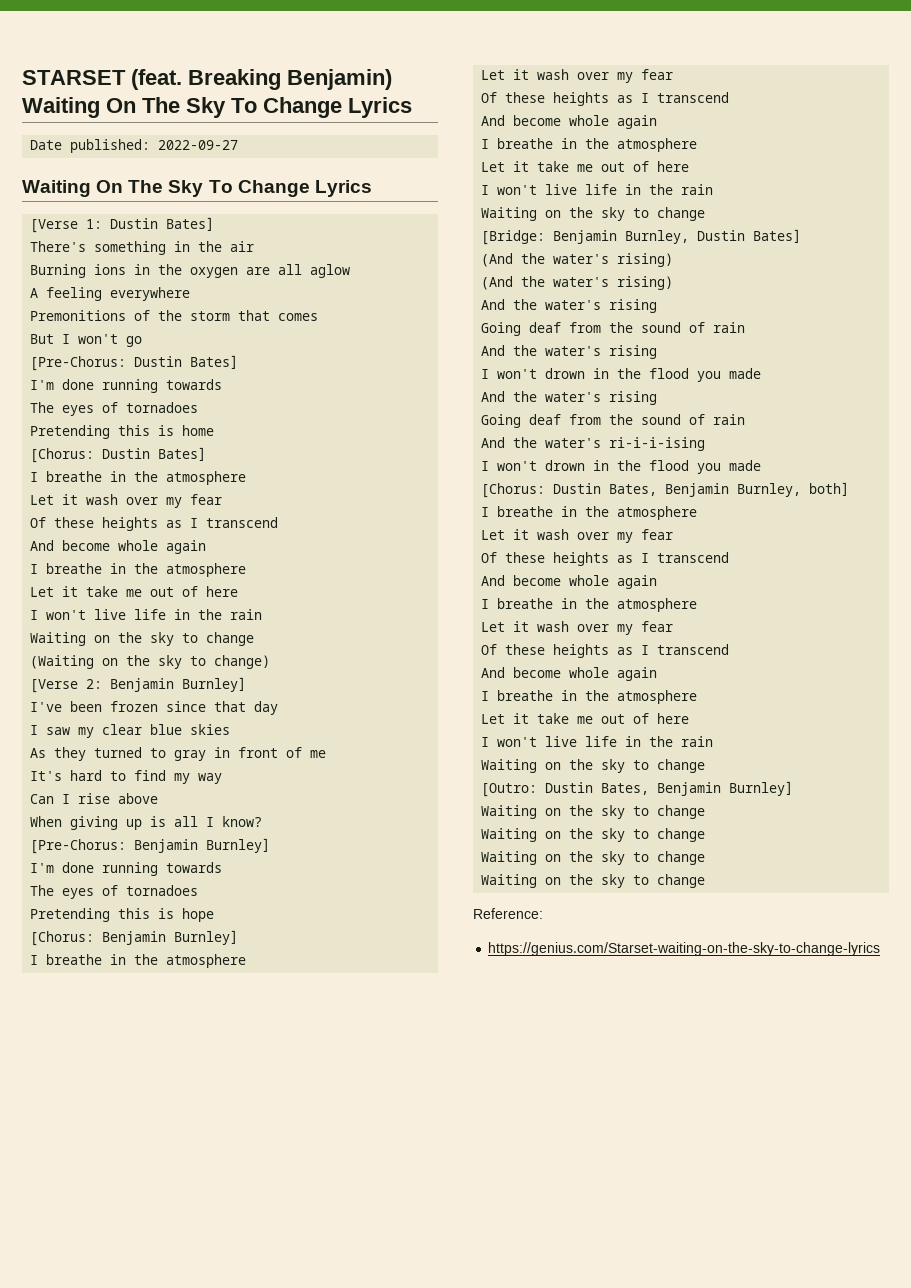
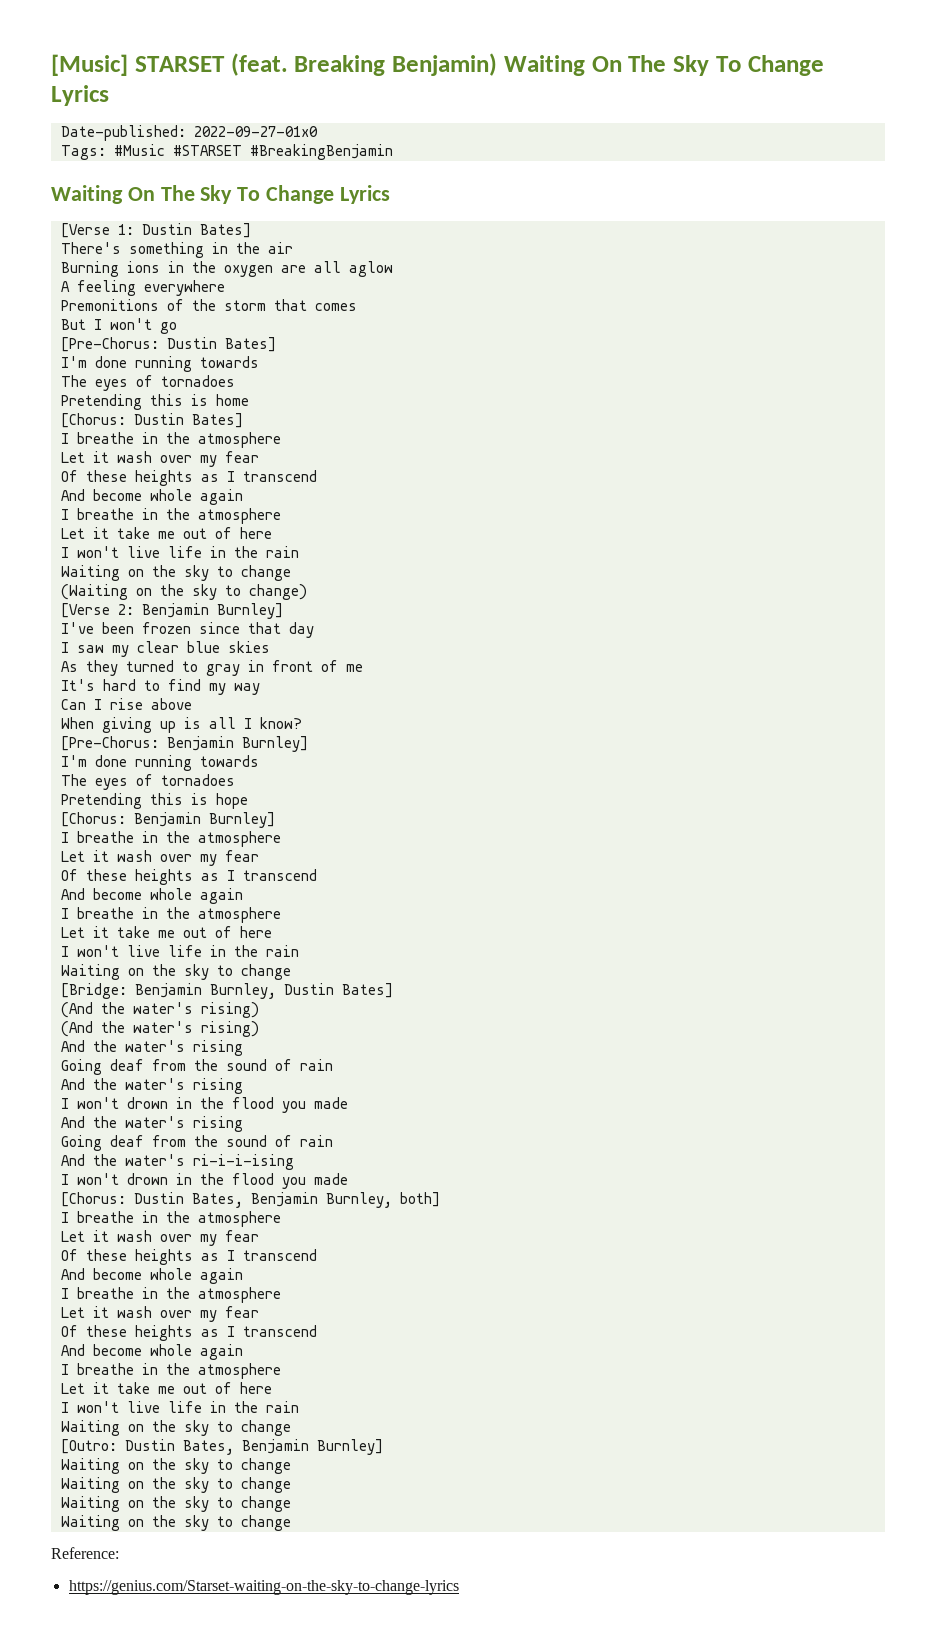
- STARSET (feat.
+ [Music] STARSET (feat.
- Date published: 2022-09-27
+ Date-published: 2022-09-27-01x0
+ Tags: #Music #STARSET #BreakingBenjamin

